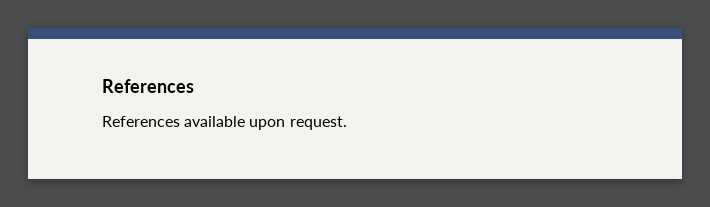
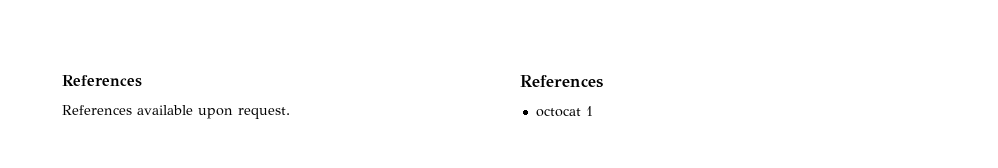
  References available upon request.
+ References
+ octocat 1

